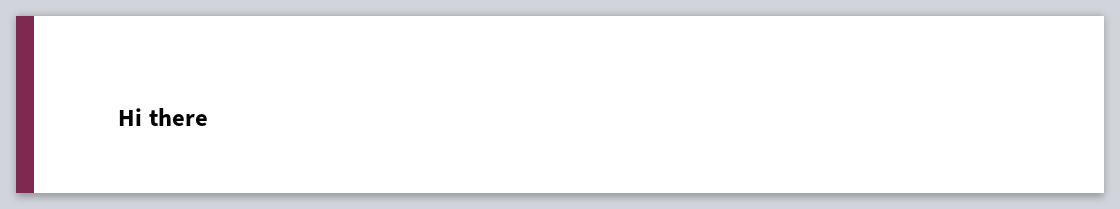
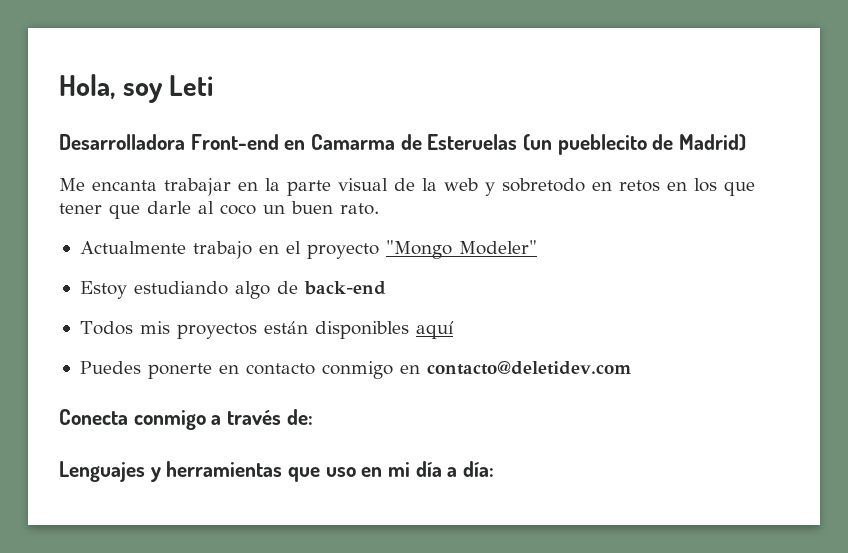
- Hi there
+ Hola, soy Leti
+ Desarrolladora Front-end en Camarma de Esteruelas (un pueblecito de Madrid)
+ Me encanta trabajar en la parte visual de la web y sobretodo en retos en los que tener que darle al coco un buen rato.
+ Actualmente trabajo en el proyecto "Mongo Modeler"
+ Estoy estudiando algo de back-end
+ Todos mis proyectos están disponibles aquí
+ Puedes ponerte en contacto conmigo en contacto@deletidev.com
+ Conecta conmigo a través de:
+ Lenguajes y herramientas que uso en mi día a día:

